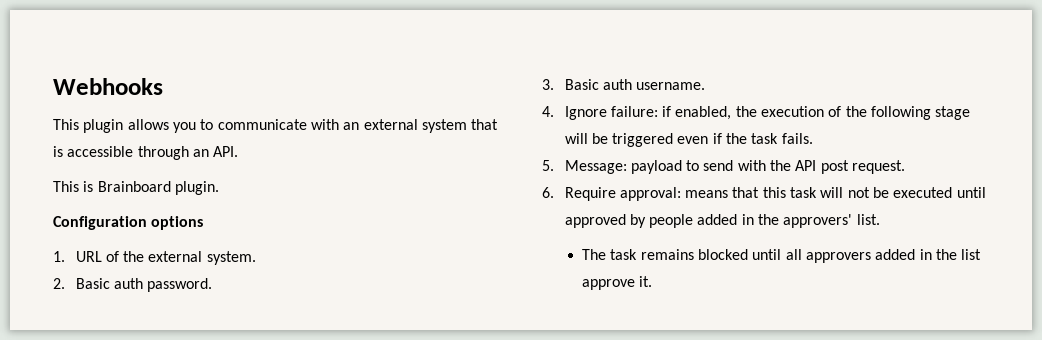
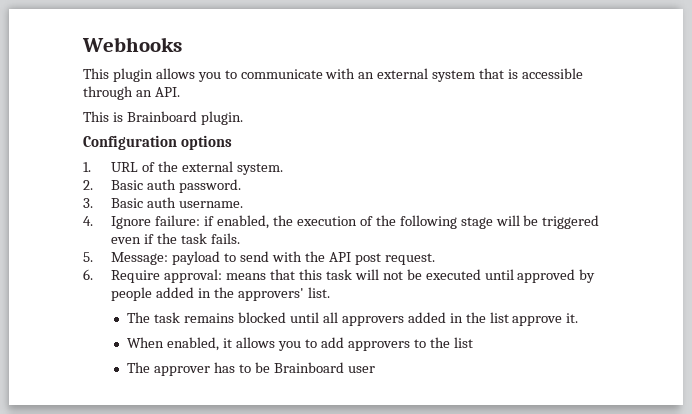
+ When enabled, it allows you to add approvers to the list
+ The approver has to be Brainboard user

